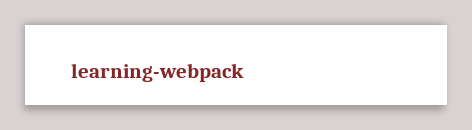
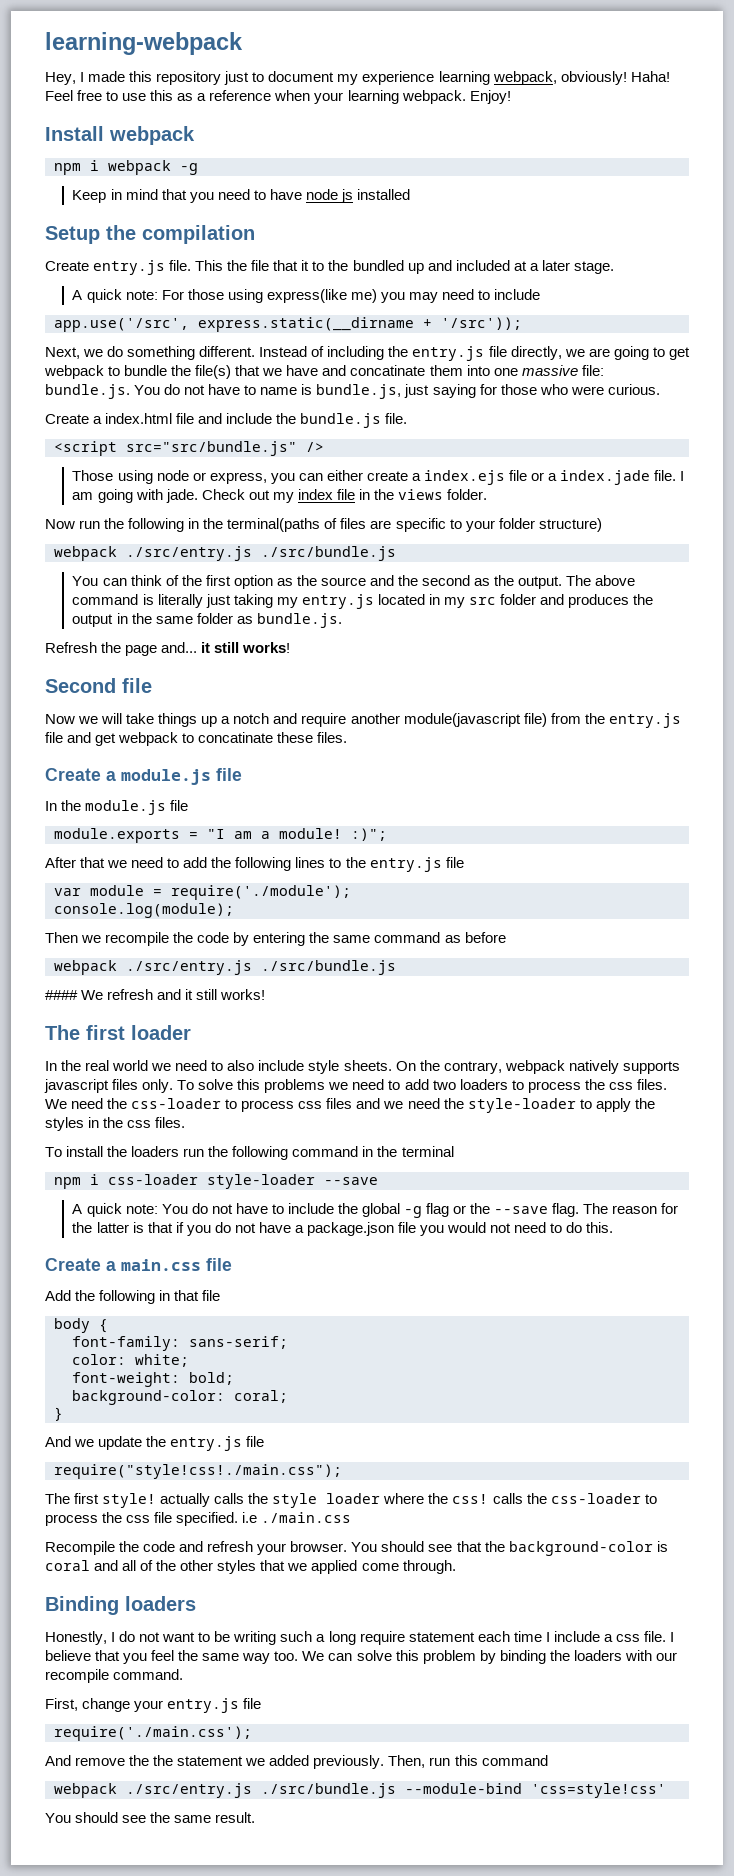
+ Hey, I made this repository just to document my experience learning webpack, obviously! Haha! Feel free to use this as a reference when your learning webpack. Enjoy!
+ Install webpack
+ npm i webpack -g
+ Keep in mind that you need to have node js installed
+ Setup the compilation
+ Create entry.js file. This the file that it to the bundled up and included at a later stage.
+ A quick note: For those using express(like me) you may need to include
+ app.use('/src', express.static(__dirname + '/src'));
+ Next, we do something different. Instead of including the entry.js file directly, we are going to get webpack to bundle the file(s) that we have and concatinate them into one massive file: bundle.js. You do not have to name is bundle.js, just saying for those who were curious.
+ Create a index.html file and include the bundle.js file.
+ <script src="src/bundle.js" />
+ Those using node or express, you can either create a index.ejs file or a index.jade file. I am going with jade. Check out my index file in the views folder.
+ Now run the following in the terminal(paths of files are specific to your folder structure)
+ webpack ./src/entry.js ./src/bundle.js
+ You can think of the first option as the source and the second as the output. The above command is literally just taking my entry.js located in my src folder and produces the output in the same folder as bundle.js.
+ Refresh the page and... it still works!
+ Second file
+ Now we will take things up a notch and require another module(javascript file) from the entry.js file and get webpack to concatinate these files.
+ Create a module.js file
+ In the module.js file
+ module.exports = "I am a module! :)";
+ After that we need to add the following lines to the entry.js file
+ var module = require('./module');
+ console.log(module);
+ Then we recompile the code by entering the same command as before
+ webpack ./src/entry.js ./src/bundle.js
+ #### We refresh and it still works!
+ The first loader
+ In the real world we need to also include style sheets. On the contrary, webpack natively supports javascript files only. To solve this problems we need to add two loaders to process the css files. We need the css-loader to process css files and we need the style-loader to apply the styles in the css files.
+ To install the loaders run the following command in the terminal
+ npm i css-loader style-loader --save
+ A quick note: You do not have to include the global -g flag or the --save flag. The reason for the latter is that if you do not have a package.json file you would not need to do this.
+ Create a main.css file
+ Add the following in that file
+ body {
+ font-family: sans-serif;
+ color: white;
+ font-weight: bold;
+ background-color: coral;
+ }
+ And we update the entry.js file
+ require("style!css!./main.css");
+ The first style! actually calls the style loader where the css! calls the css-loader to process the css file specified. i.e ./main.css
+ Recompile the code and refresh your browser. You should see that the background-color is coral and all of the other styles that we applied come through.
+ Binding loaders
+ Honestly, I do not want to be writing such a long require statement each time I include a css file. I believe that you feel the same way too. We can solve this problem by binding the loaders with our recompile command.
+ First, change your entry.js file
+ require('./main.css');
+ And remove the the statement we added previously. Then, run this command
+ webpack ./src/entry.js ./src/bundle.js --module-bind 'css=style!css'
+ You should see the same result.

